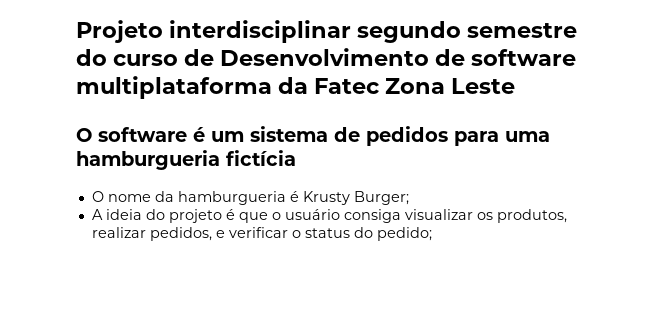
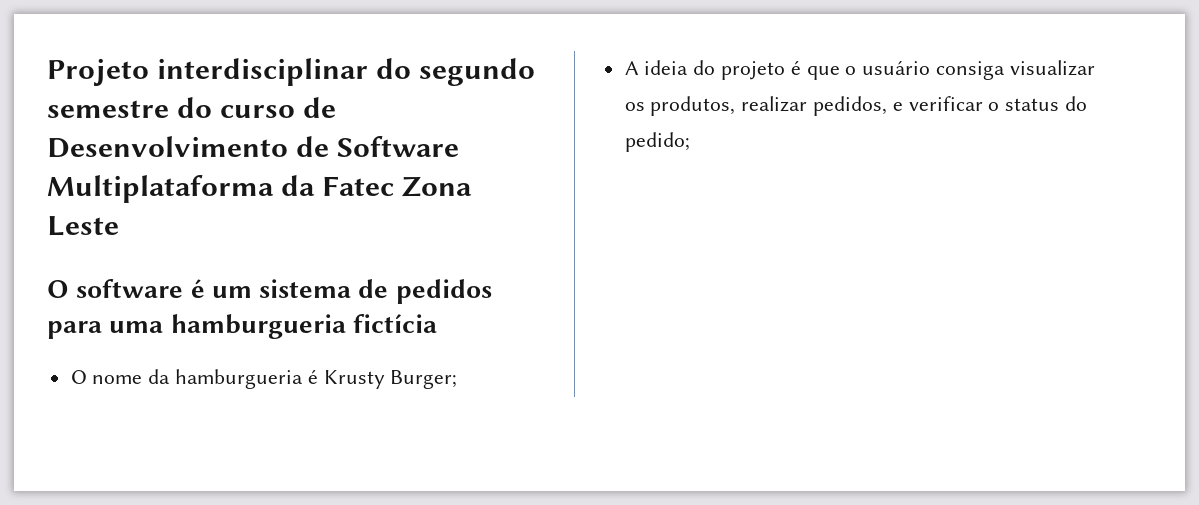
- Projeto interdisciplinar segundo semestre do curso de Desenvolvimento de software multiplataforma da Fatec Zona Leste
+ Projeto interdisciplinar do segundo semestre do curso de Desenvolvimento de Software Multiplataforma da Fatec Zona Leste

